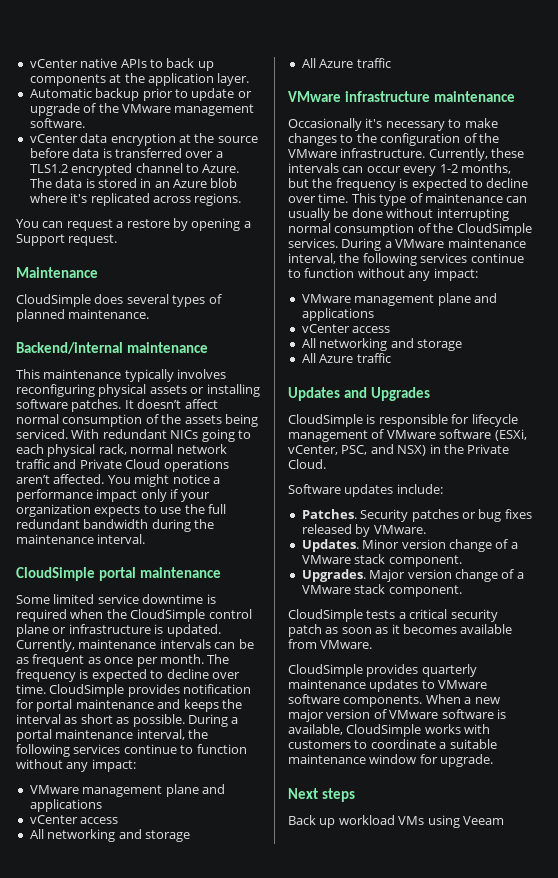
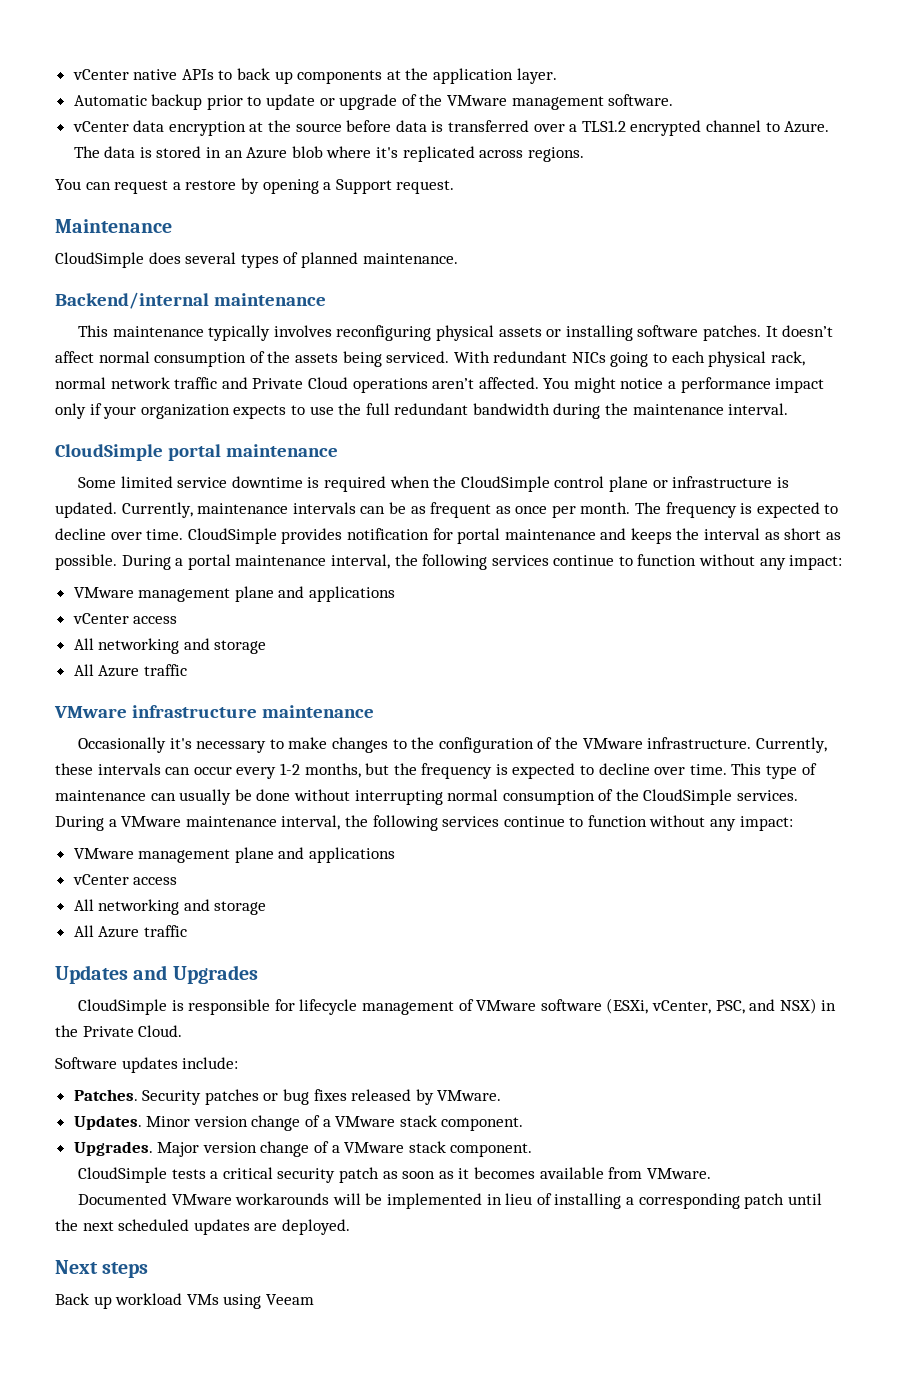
- CloudSimple provides quarterly maintenance updates to VMware software components. When a new major version of VMware software is available, CloudSimple works with customers to coordinate a suitable maintenance window for upgrade.
+ Documented VMware workarounds will be implemented in lieu of installing a corresponding patch until the next scheduled updates are deployed.

